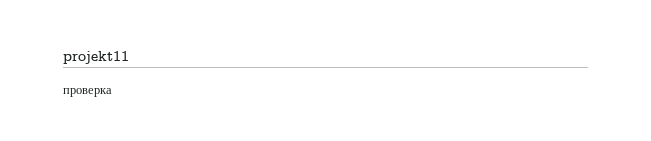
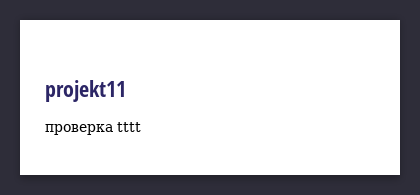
- проверка
+ проверка tttt

